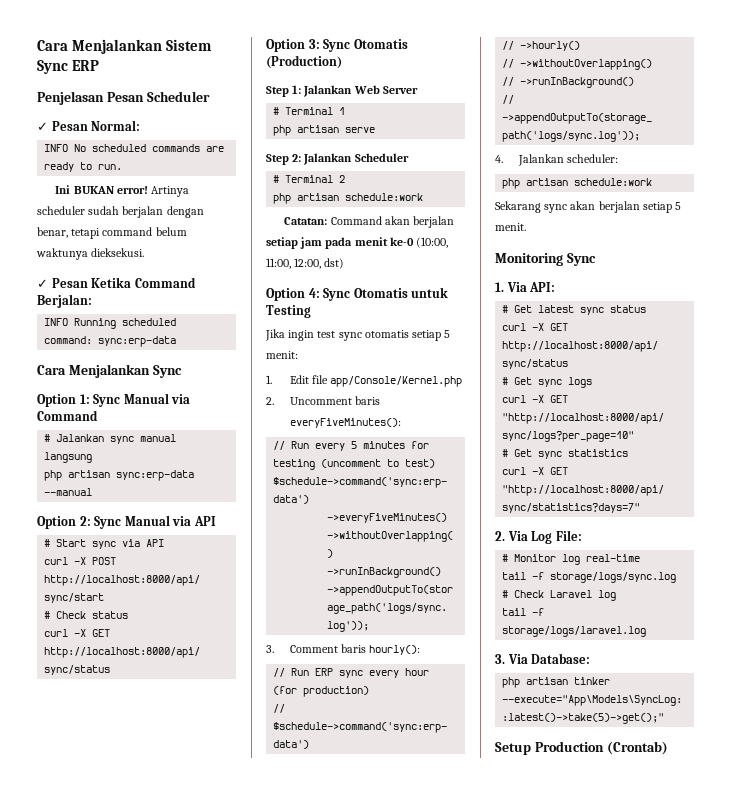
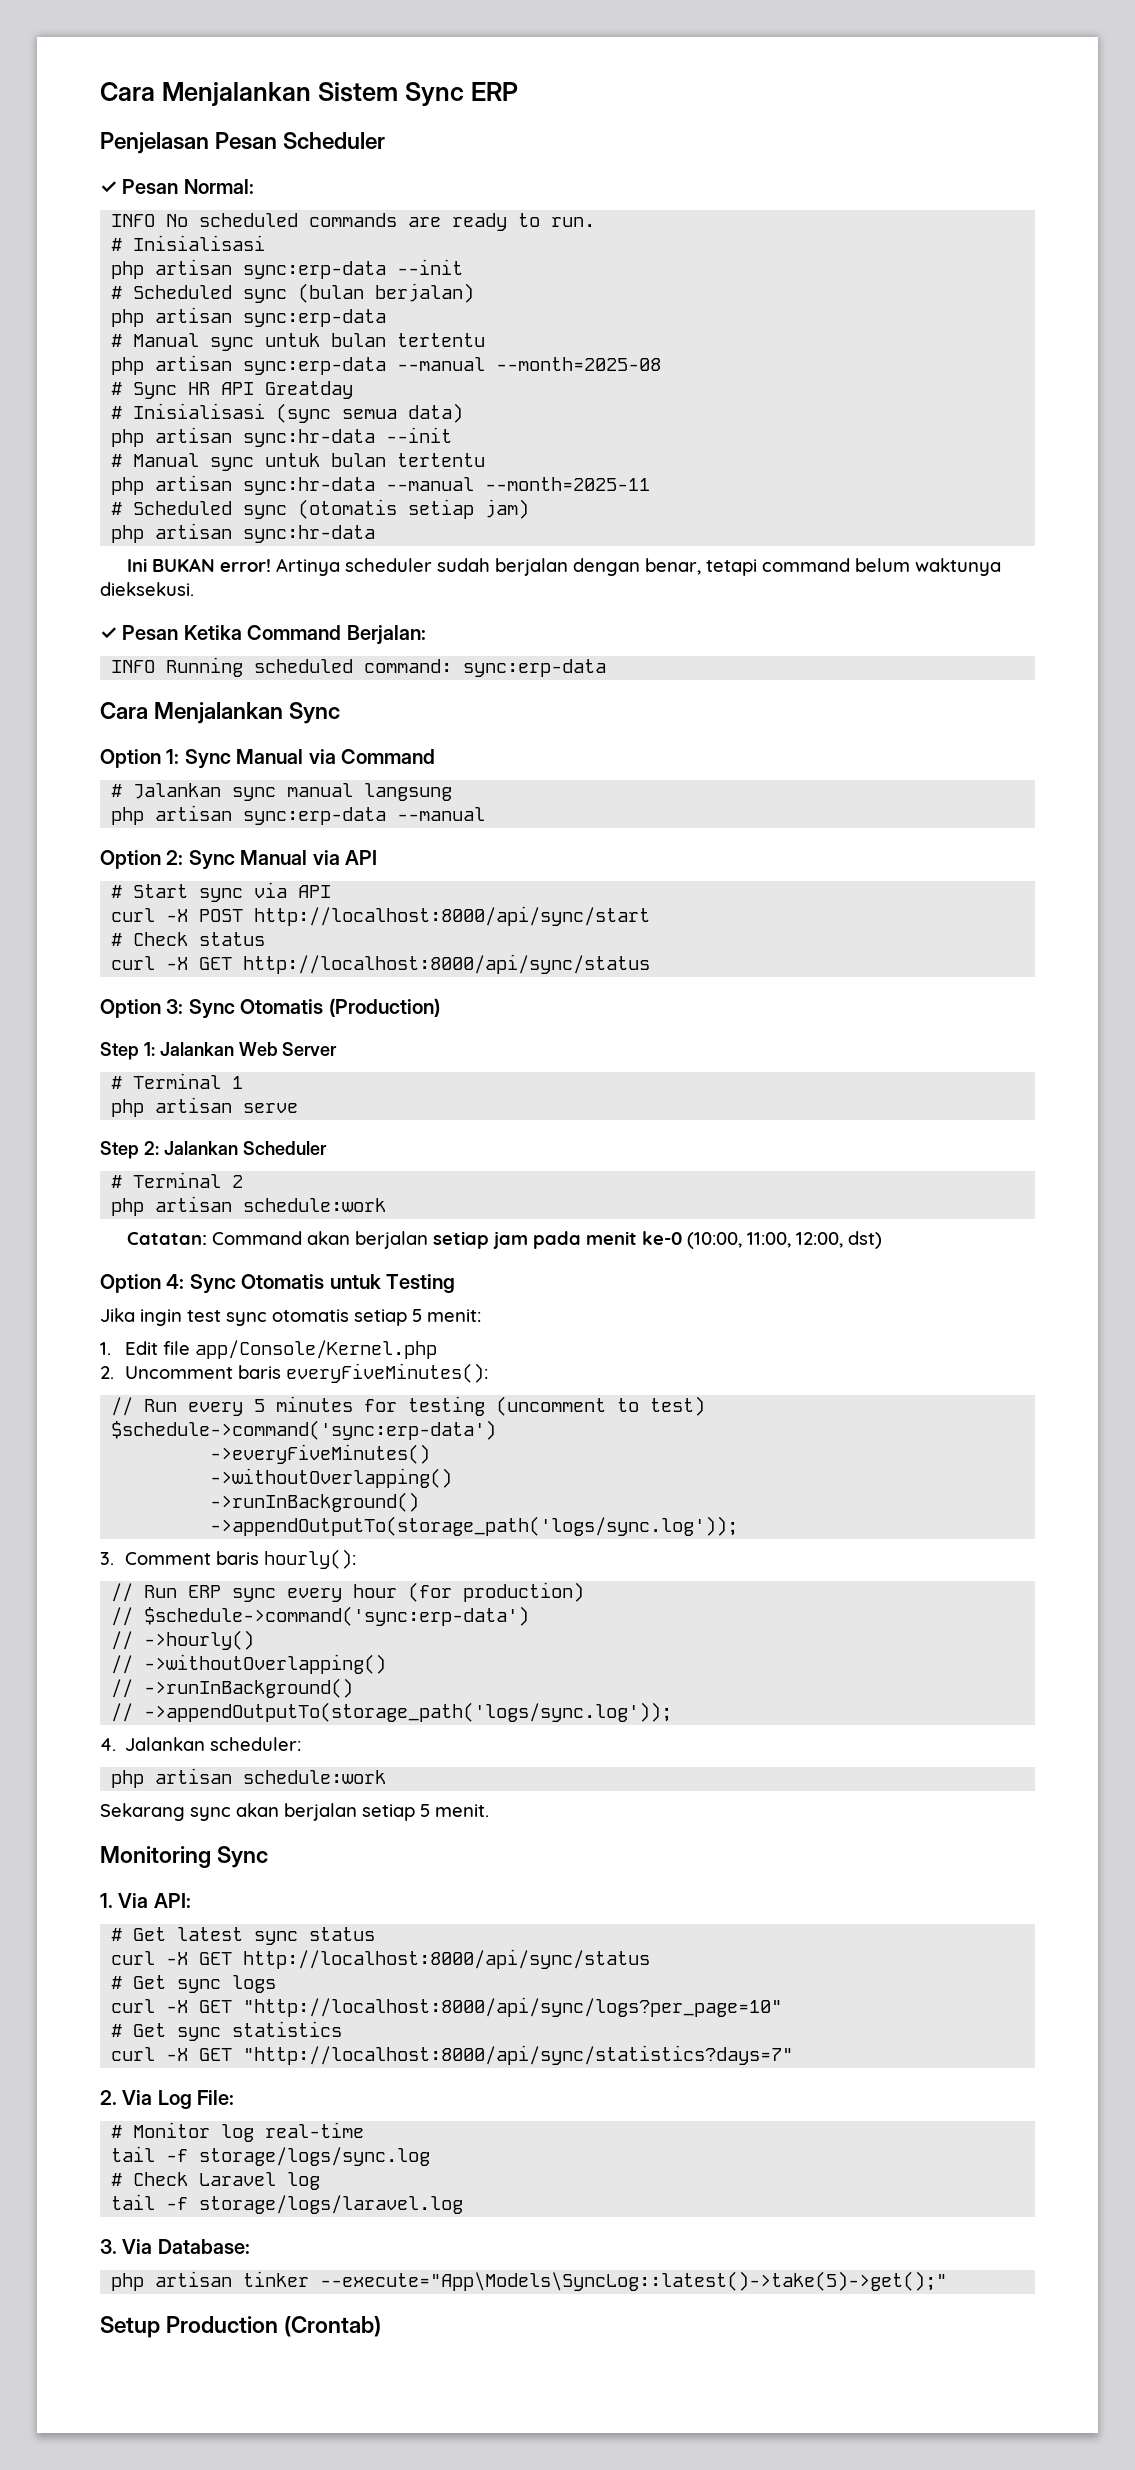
  INFO No scheduled commands are ready to run.
+ # Inisialisasi
+ php artisan sync:erp-data --init
+ # Scheduled sync (bulan berjalan)
+ php artisan sync:erp-data
+ # Manual sync untuk bulan tertentu
+ php artisan sync:erp-data --manual --month=2025-08
+ # Sync HR API Greatday
+ # Inisialisasi (sync semua data)
+ php artisan sync:hr-data --init
+ # Manual sync untuk bulan tertentu
+ php artisan sync:hr-data --manual --month=2025-11
+ # Scheduled sync (otomatis setiap jam)
+ php artisan sync:hr-data

